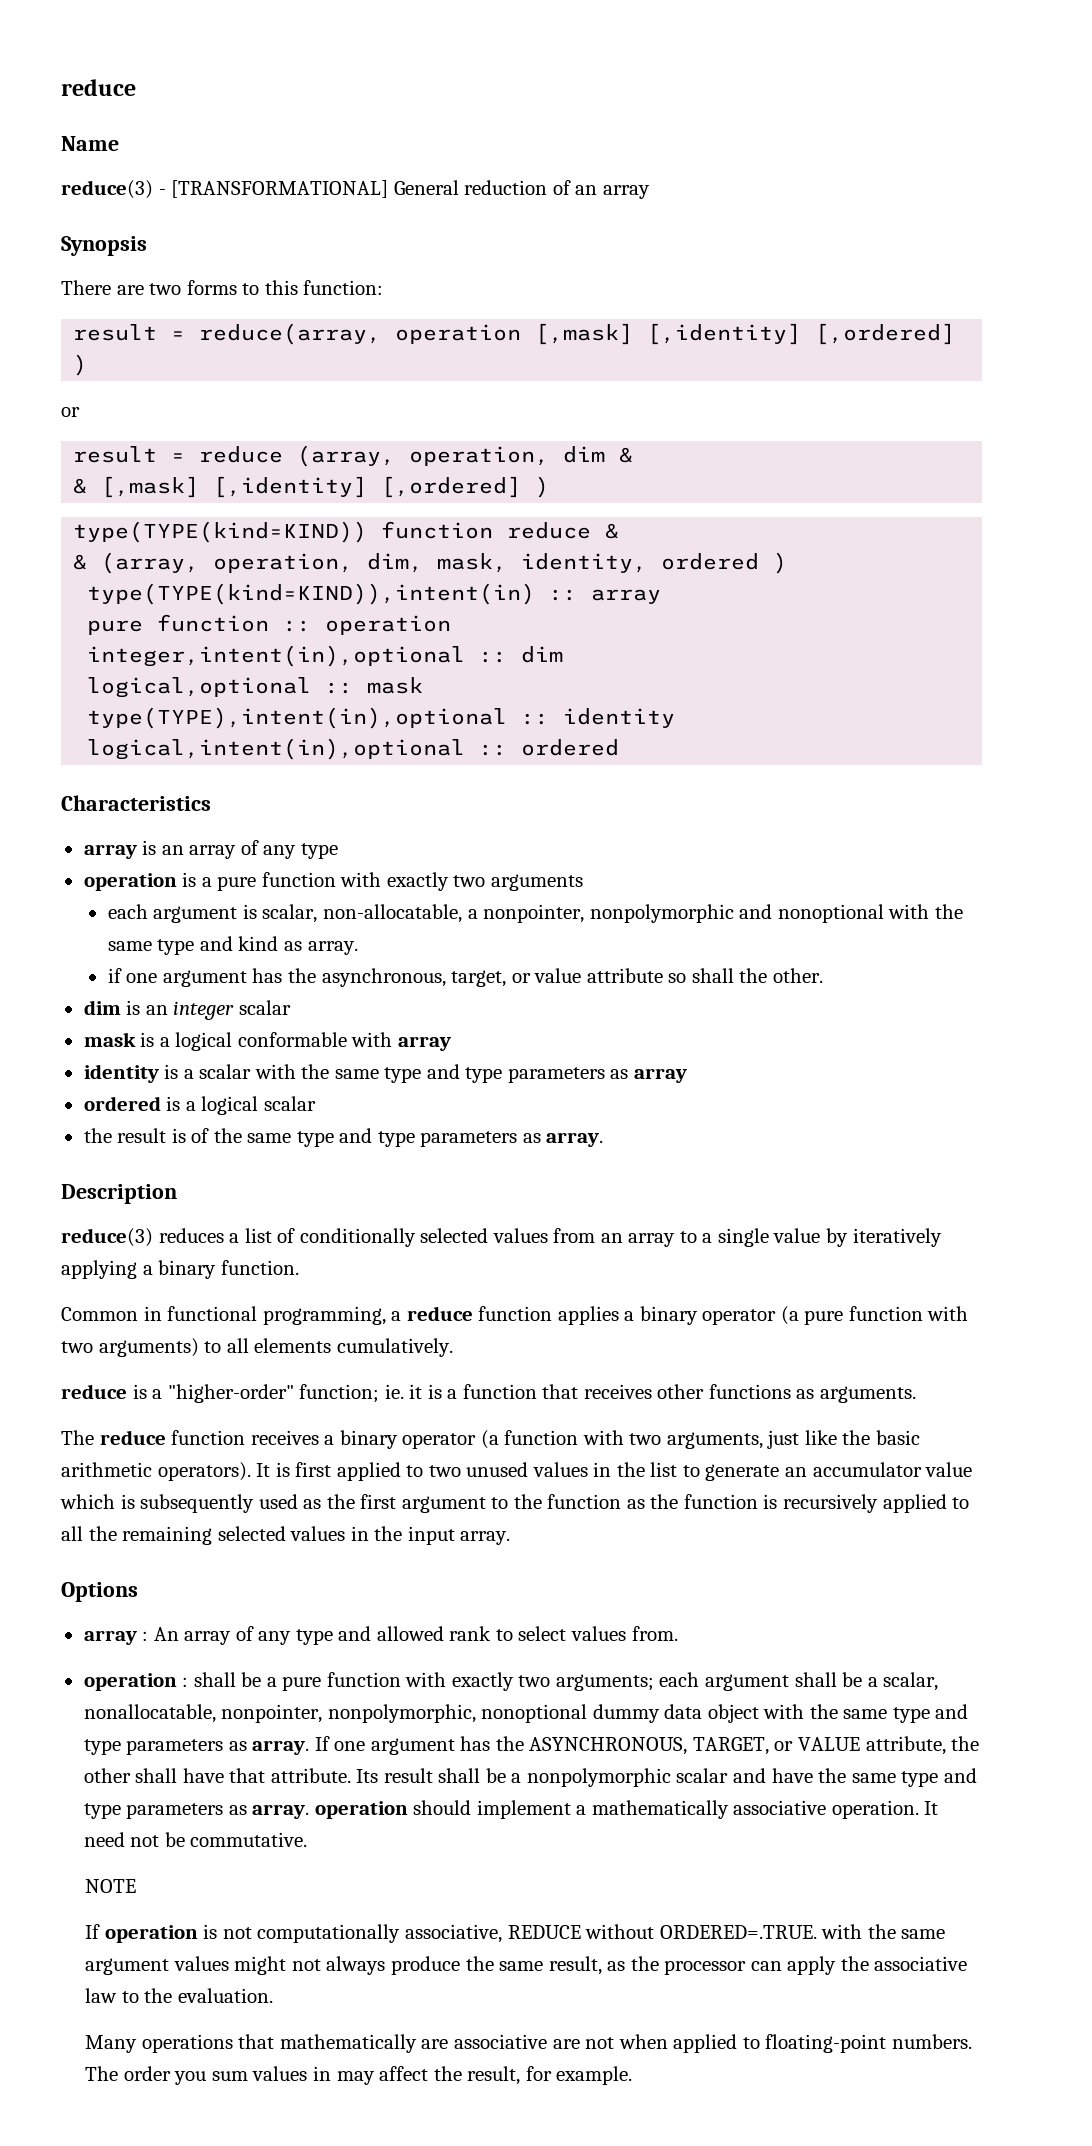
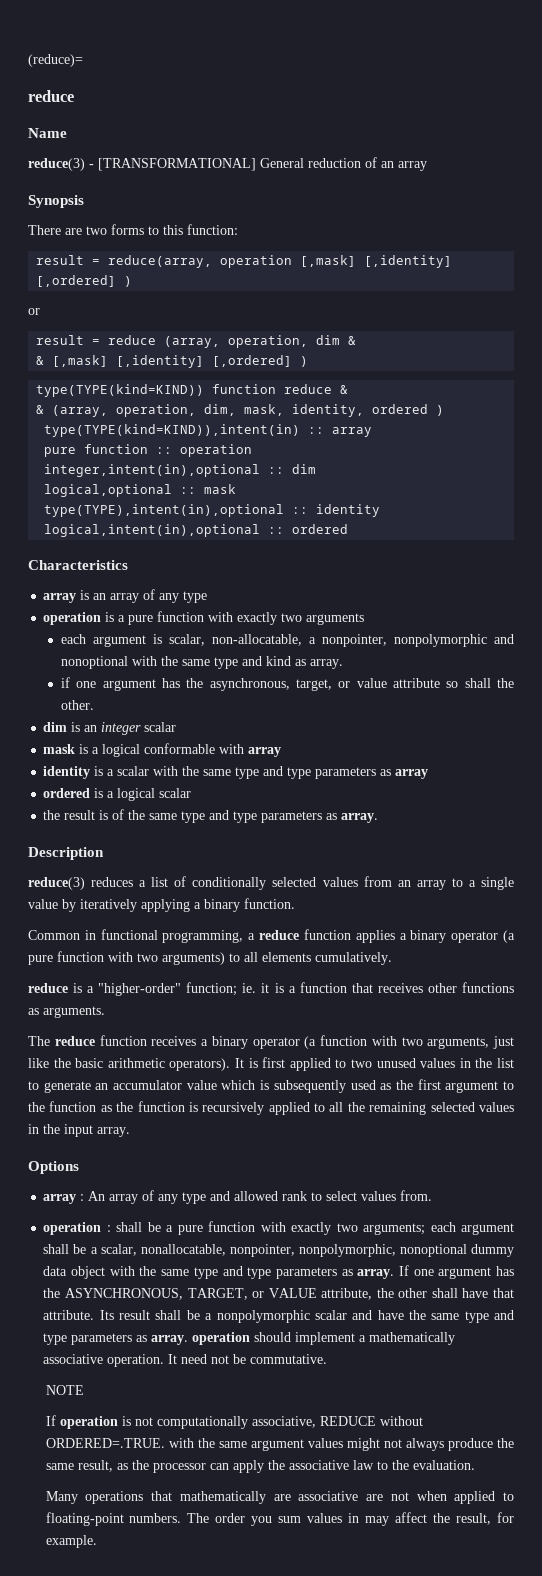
+ (reduce)=

